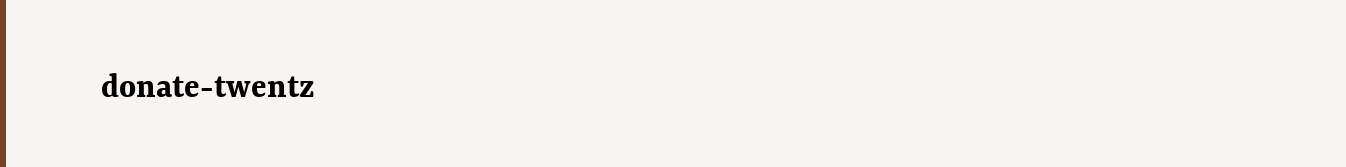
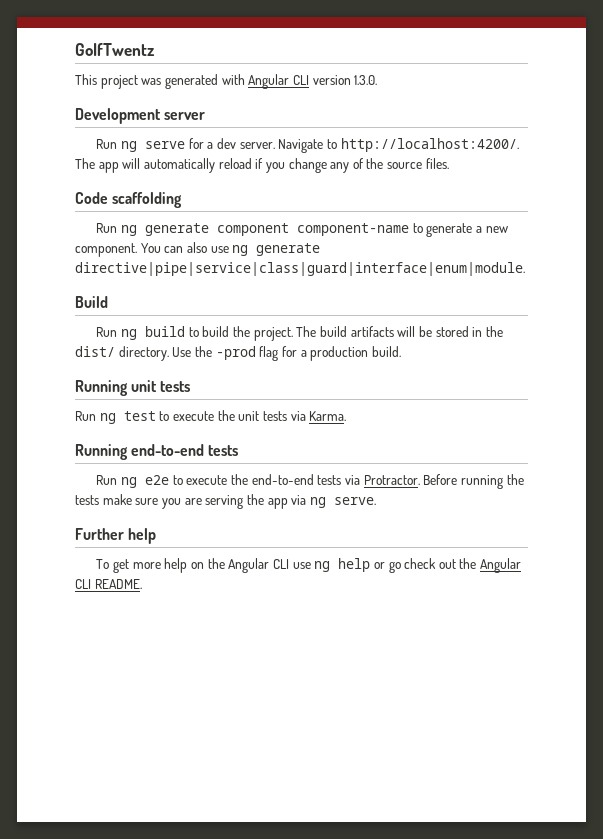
- donate-twentz
+ GolfTwentz
+ This project was generated with Angular CLI version 1.3.0.
+ Development server
+ Run ng serve for a dev server. Navigate to http://localhost:4200/. The app will automatically reload if you change any of the source files.
+ Code scaffolding
+ Run ng generate component component-name to generate a new component. You can also use ng generate directive|pipe|service|class|guard|interface|enum|module.
+ Build
+ Run ng build to build the project. The build artifacts will be stored in the dist/ directory. Use the -prod flag for a production build.
+ Running unit tests
+ Run ng test to execute the unit tests via Karma.
+ Running end-to-end tests
+ Run ng e2e to execute the end-to-end tests via Protractor. Before running the tests make sure you are serving the app via ng serve.
+ Further help
+ To get more help on the Angular CLI use ng help or go check out the Angular CLI README.

